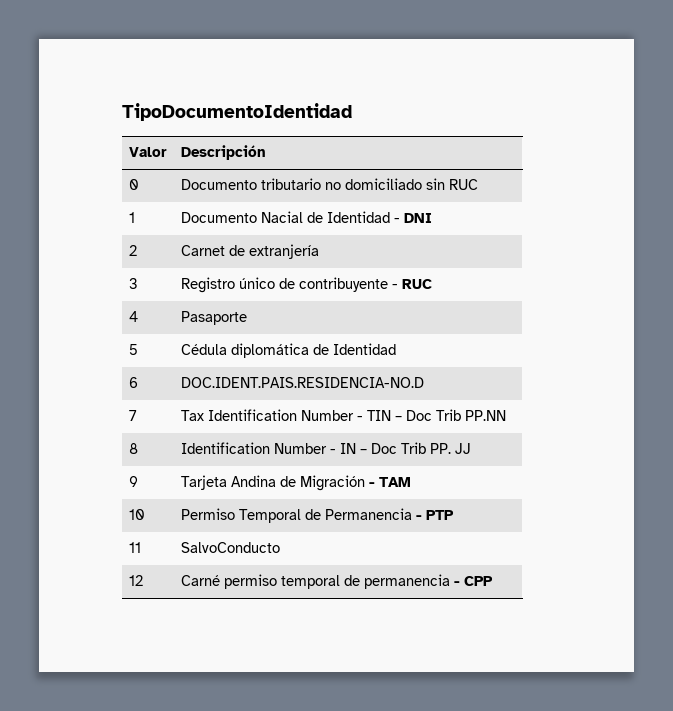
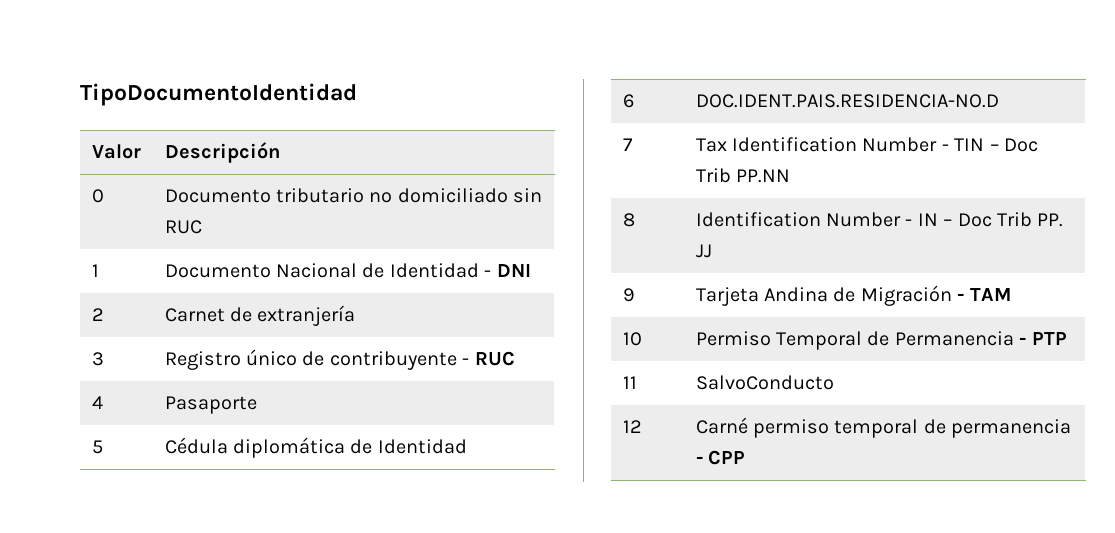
- 1 | Documento Nacial de Identidad - DNI
+ 1 | Documento Nacional de Identidad - DNI

